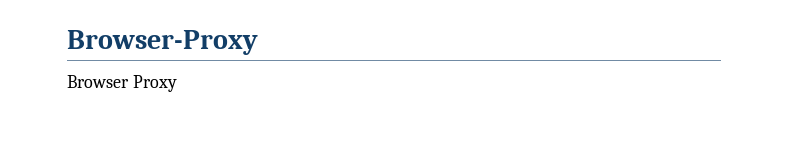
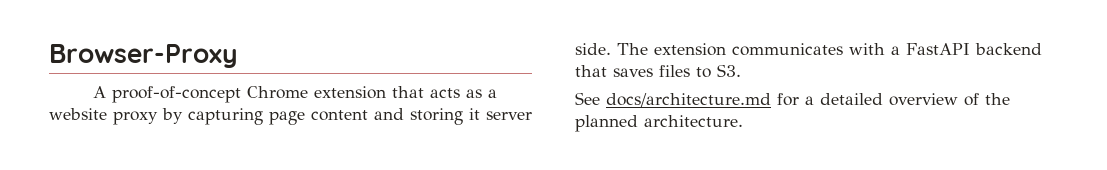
- Browser Proxy
+ A proof-of-concept Chrome extension that acts as a website proxy by capturing page content and storing it server side. The extension communicates with a FastAPI backend that saves files to S3.
+ See docs/architecture.md for a detailed overview of the planned architecture.

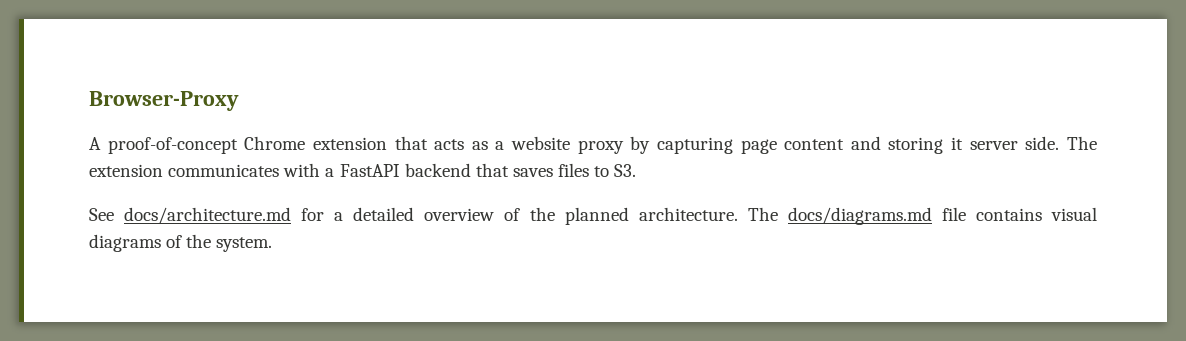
+ The docs/diagrams.md file contains visual diagrams of the system.

